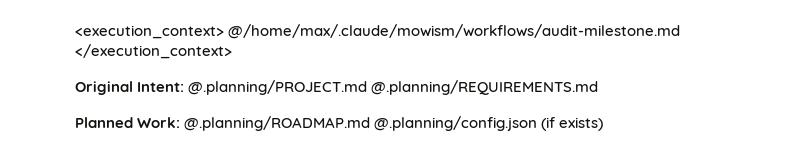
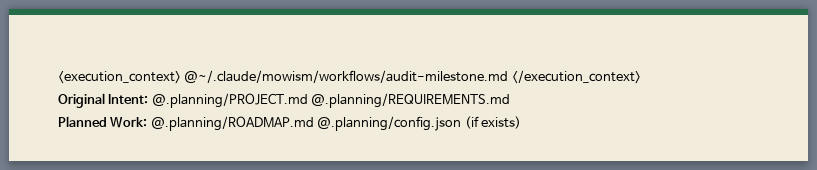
- <execution_context> @/home/max/.claude/mowism/workflows/audit-milestone.md </execution_context>
+ <execution_context> @~/.claude/mowism/workflows/audit-milestone.md </execution_context>

